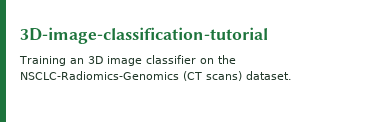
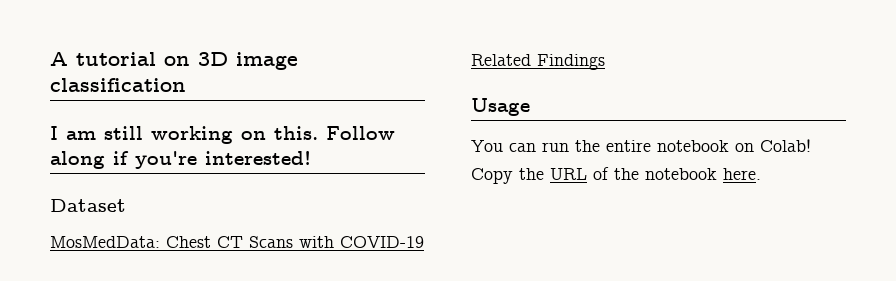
- 3D-image-classification-tutorial
- Training an 3D image classifier on the NSCLC-Radiomics-Genomics (CT scans) dataset.
+ A tutorial on 3D image classification
+ I am still working on this. Follow along if you're interested!
+ Dataset
+ MosMedData: Chest CT Scans with COVID-19 Related Findings
+ Usage
+ You can run the entire notebook on Colab! Copy the URL of the notebook here.

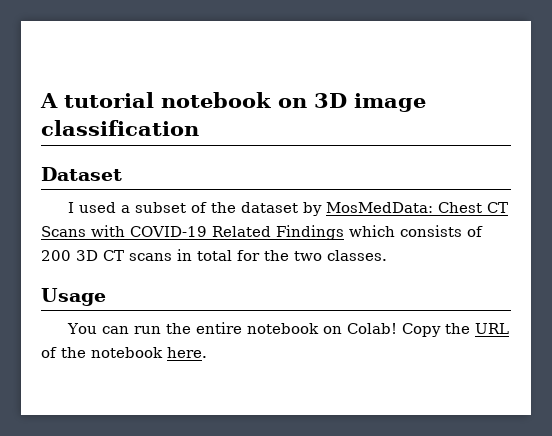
- A tutorial on 3D image classification
+ A tutorial notebook on 3D image classification
- I am still working on this. Follow along if you're interested!
  Dataset
- MosMedData: Chest CT Scans with COVID-19 Related Findings
+ I used a subset of the dataset by MosMedData: Chest CT Scans with COVID-19 Related Findings which consists of 200 3D CT scans in total for the two classes.

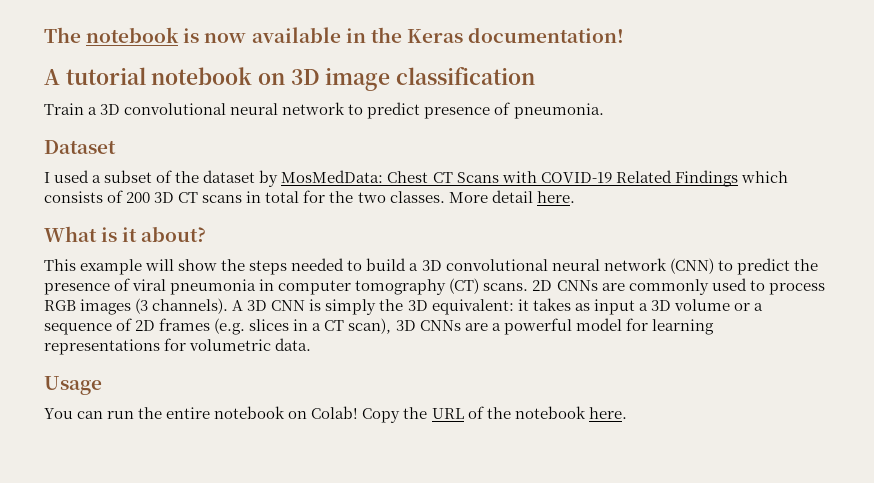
+ The notebook is now available in the Keras documentation!
+ Train a 3D convolutional neural network to predict presence of pneumonia.
+ More detail here.
+ What is it about?
+ This example will show the steps needed to build a 3D convolutional neural network (CNN) to predict the presence of viral pneumonia in computer tomography (CT) scans. 2D CNNs are commonly used to process RGB images (3 channels). A 3D CNN is simply the 3D equivalent: it takes as input a 3D volume or a sequence of 2D frames (e.g. slices in a CT scan), 3D CNNs are a powerful model for learning representations for volumetric data.

